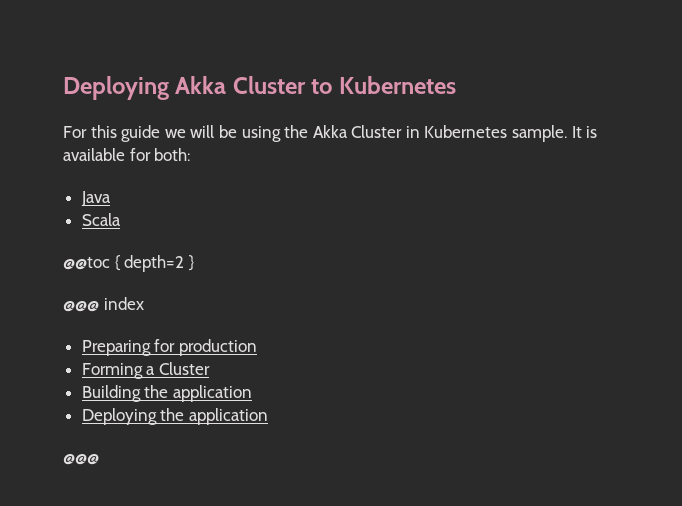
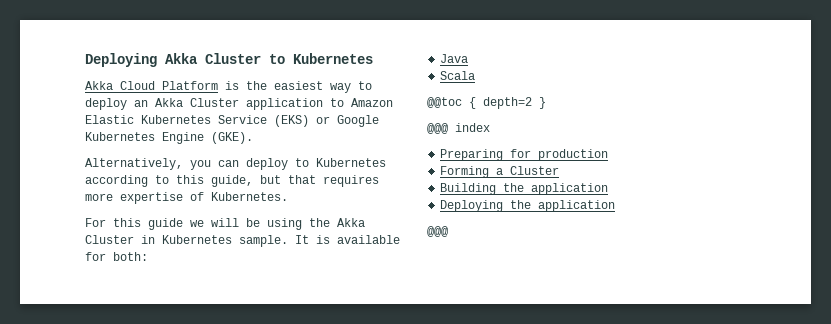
+ Akka Cloud Platform is the easiest way to deploy an Akka Cluster application to Amazon Elastic Kubernetes Service (EKS) or Google Kubernetes Engine (GKE).
+ Alternatively, you can deploy to Kubernetes according to this guide, but that requires more expertise of Kubernetes.

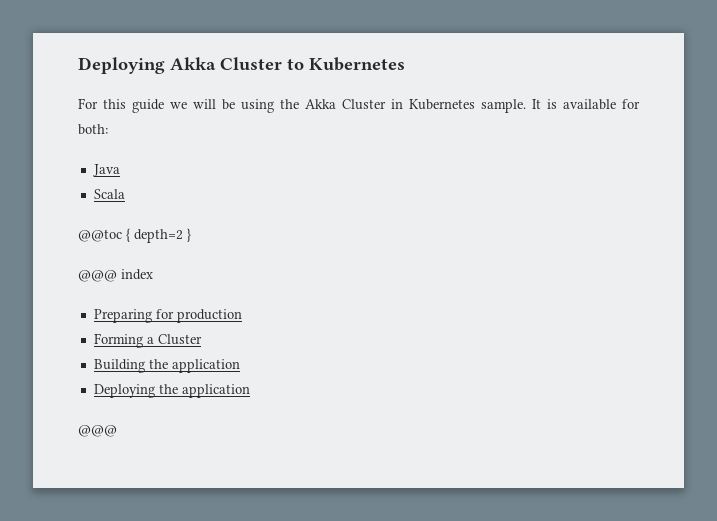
- Akka Cloud Platform is the easiest way to deploy an Akka Cluster application to Amazon Elastic Kubernetes Service (EKS) or Google Kubernetes Engine (GKE).
- Alternatively, you can deploy to Kubernetes according to this guide, but that requires more expertise of Kubernetes.

